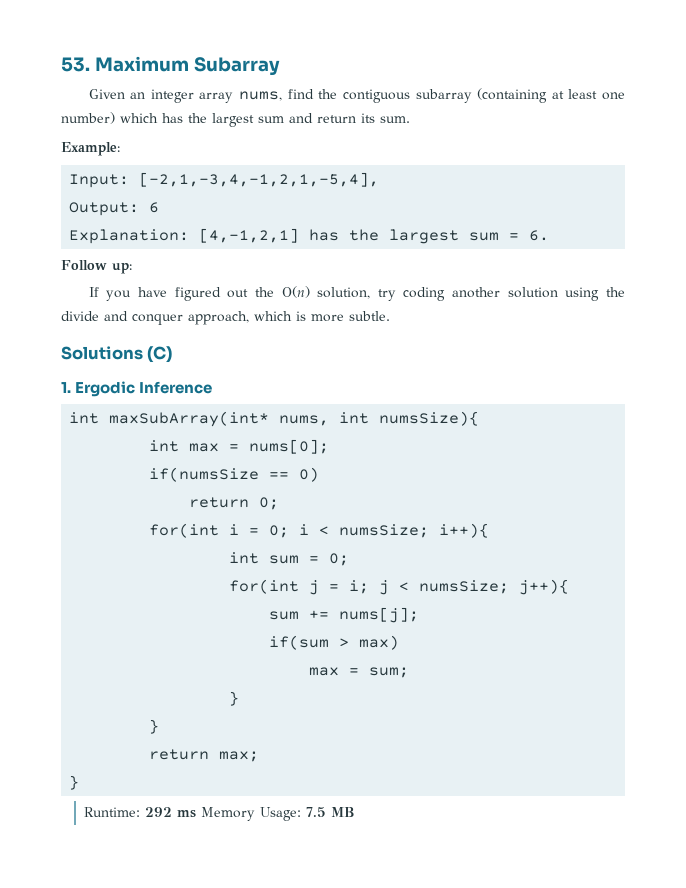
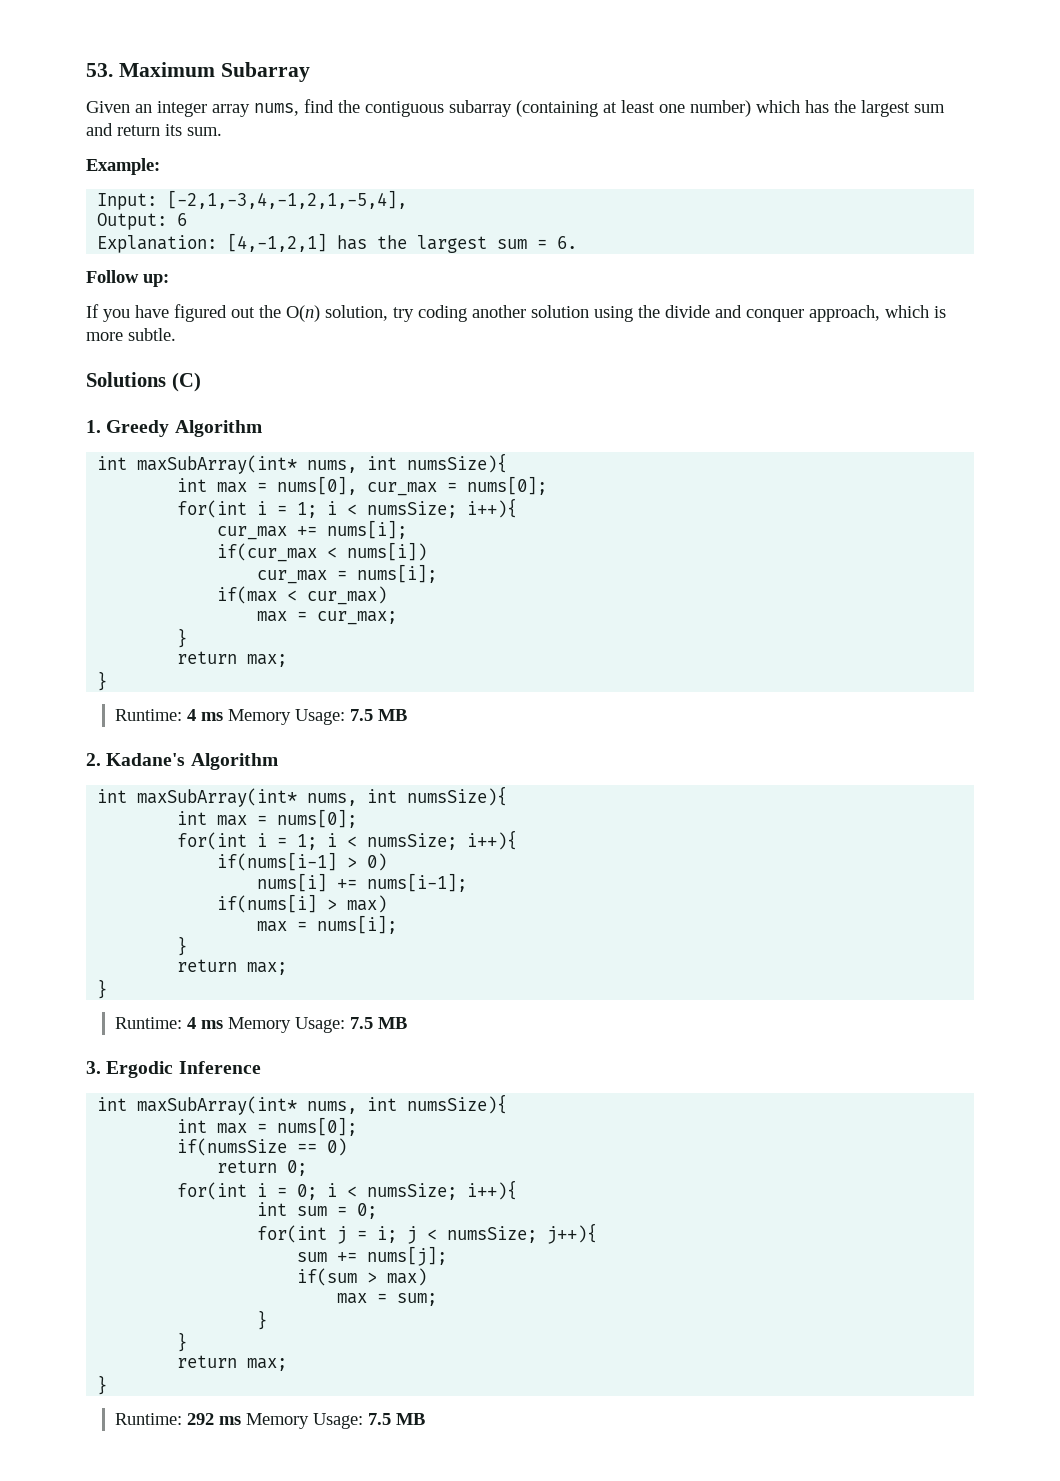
- 1. Ergodic Inference
+ 1. Greedy Algorithm
+ int maxSubArray(int* nums, int numsSize){
+ int max = nums[0], cur_max = nums[0];
+ for(int i = 1; i < numsSize; i++){
+ cur_max += nums[i];
+ if(cur_max < nums[i])
+ cur_max = nums[i];
+ if(max < cur_max)
+ max = cur_max;
+ }
+ return max;
+ }
+ Runtime: 4 ms Memory Usage: 7.5 MB
+ 2. Kadane's Algorithm
+ int maxSubArray(int* nums, int numsSize){
+ int max = nums[0];
+ for(int i = 1; i < numsSize; i++){
+ if(nums[i-1] > 0)
+ nums[i] += nums[i-1];
+ if(nums[i] > max)
+ max = nums[i];
+ }
+ return max;
+ }
+ Runtime: 4 ms Memory Usage: 7.5 MB
+ 3. Ergodic Inference

